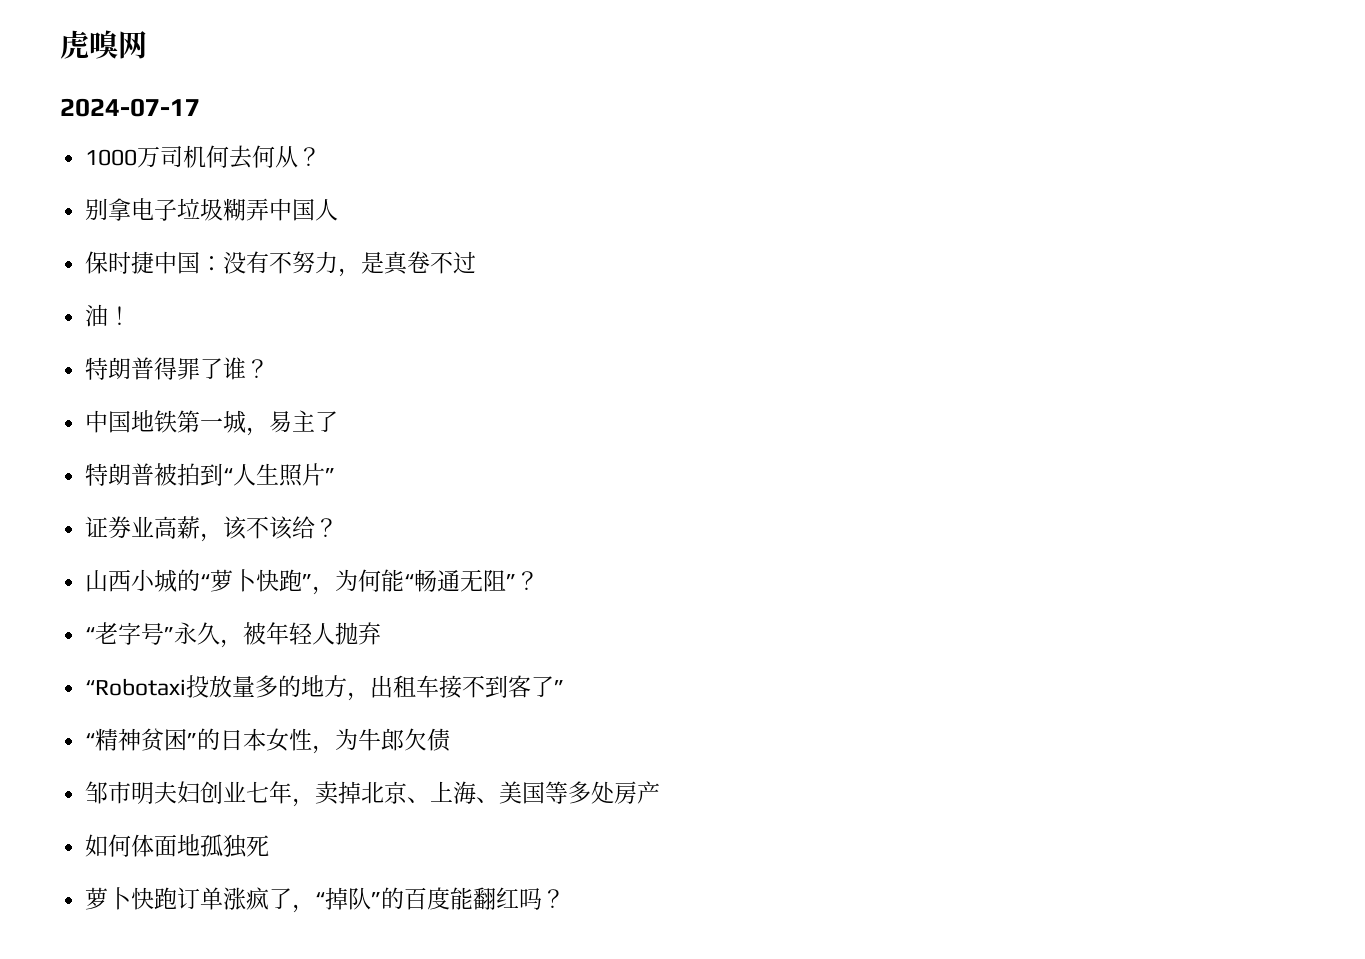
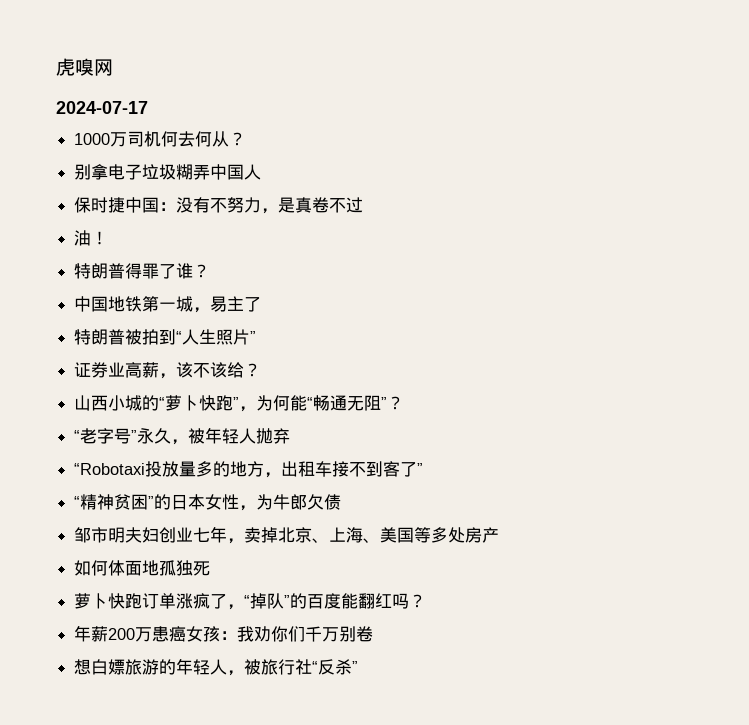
+ 年薪200万患癌女孩：我劝你们千万别卷
+ 想白嫖旅游的年轻人，被旅行社“反杀”

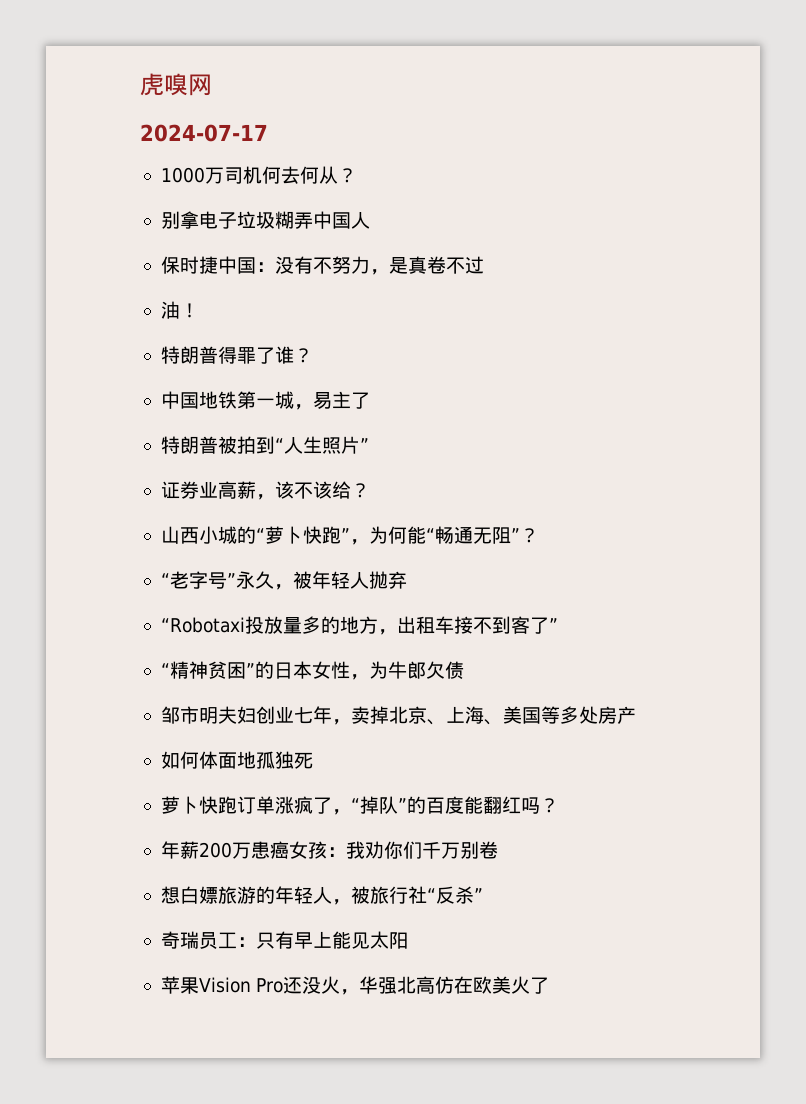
+ 奇瑞员工：只有早上能见太阳
+ 苹果Vision Pro还没火，华强北高仿在欧美火了

